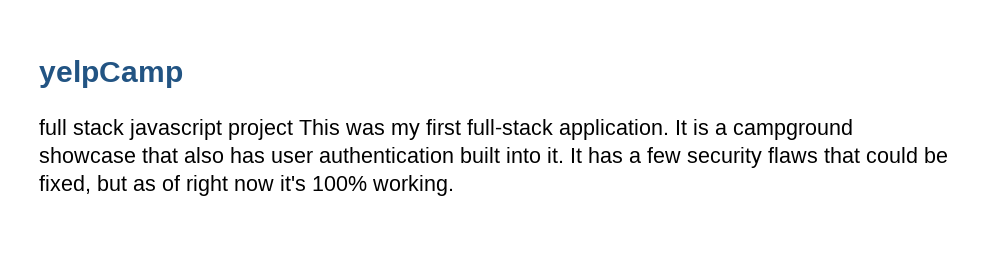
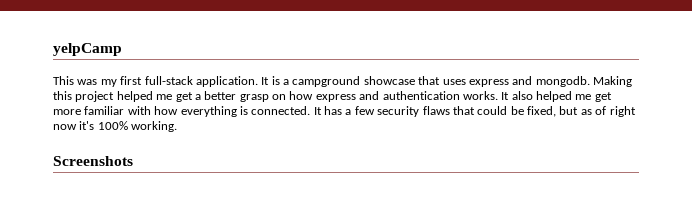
- full stack javascript project This was my first full-stack application.
+ This was my first full-stack application.
- It is a campground showcase that also has user authentication built into it.
+ It is a campground showcase that uses express and mongodb. Making this project helped me get a better grasp on how express and authentication works. It also helped me get more familiar with how everything is connected.
+ Screenshots

